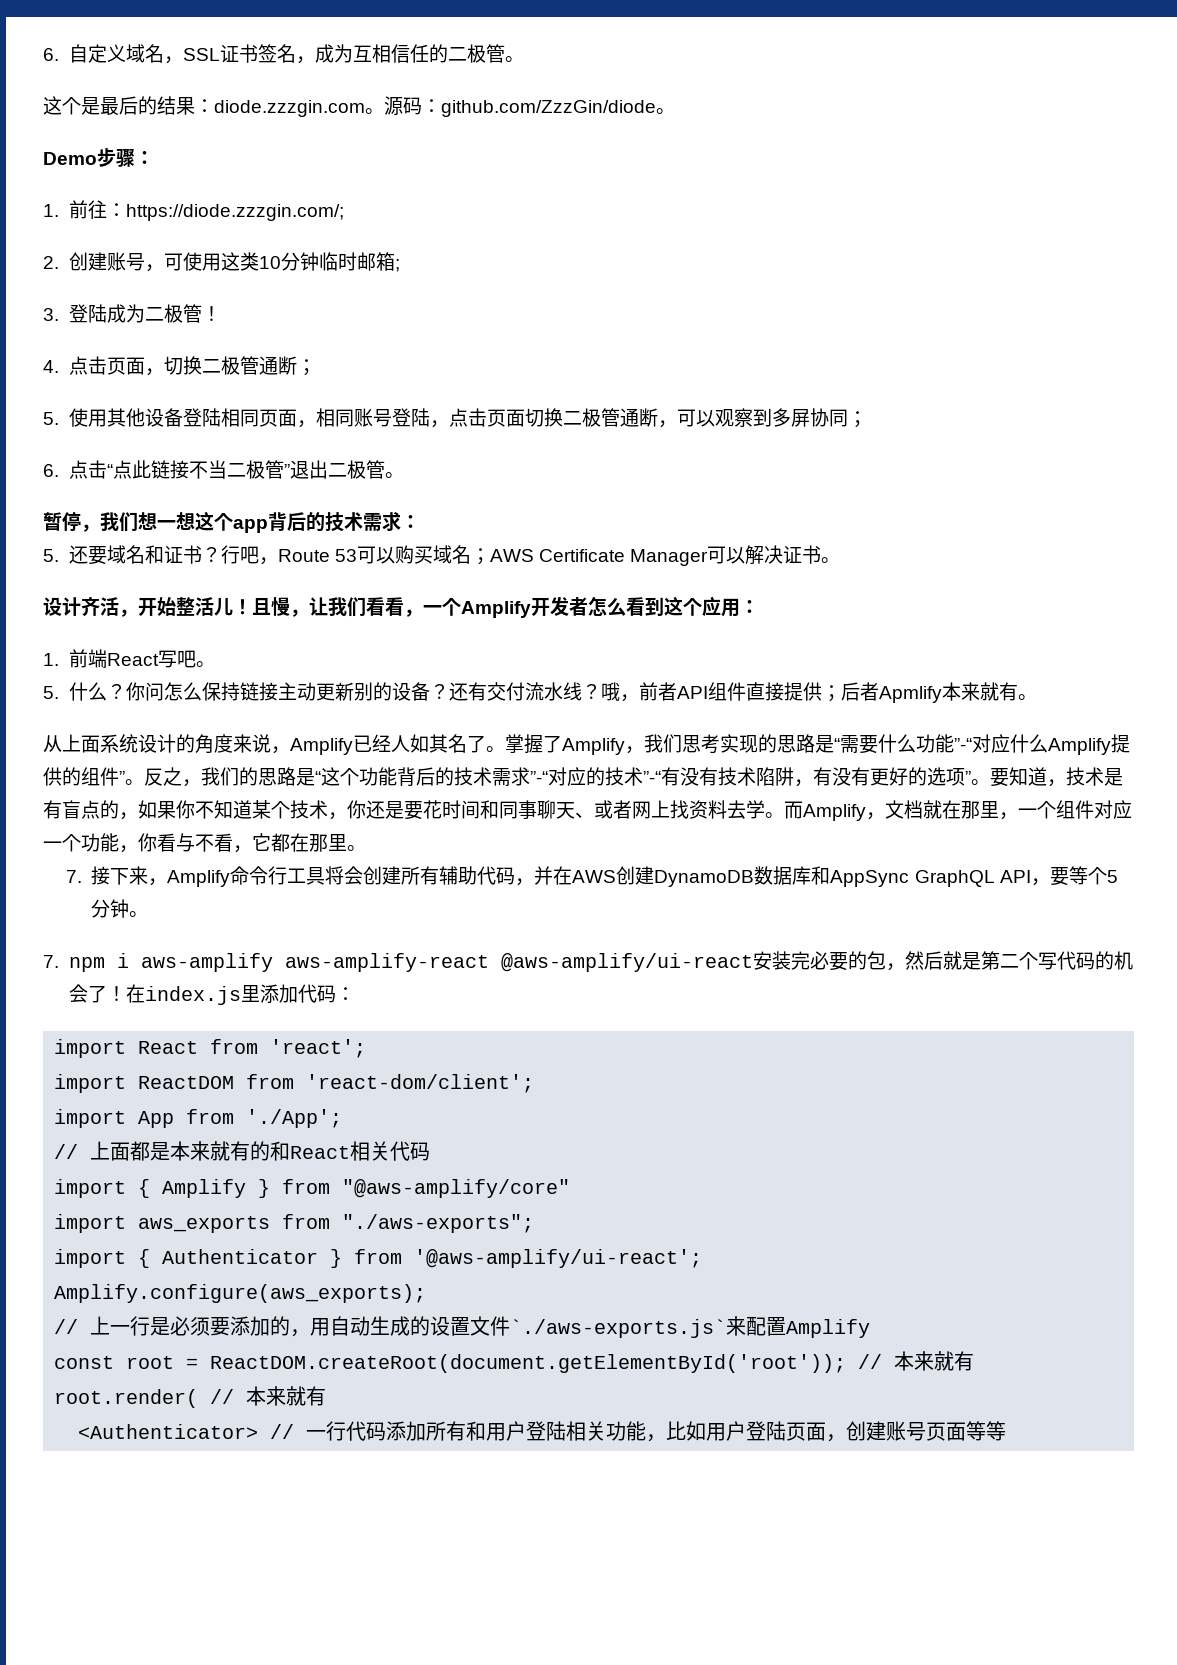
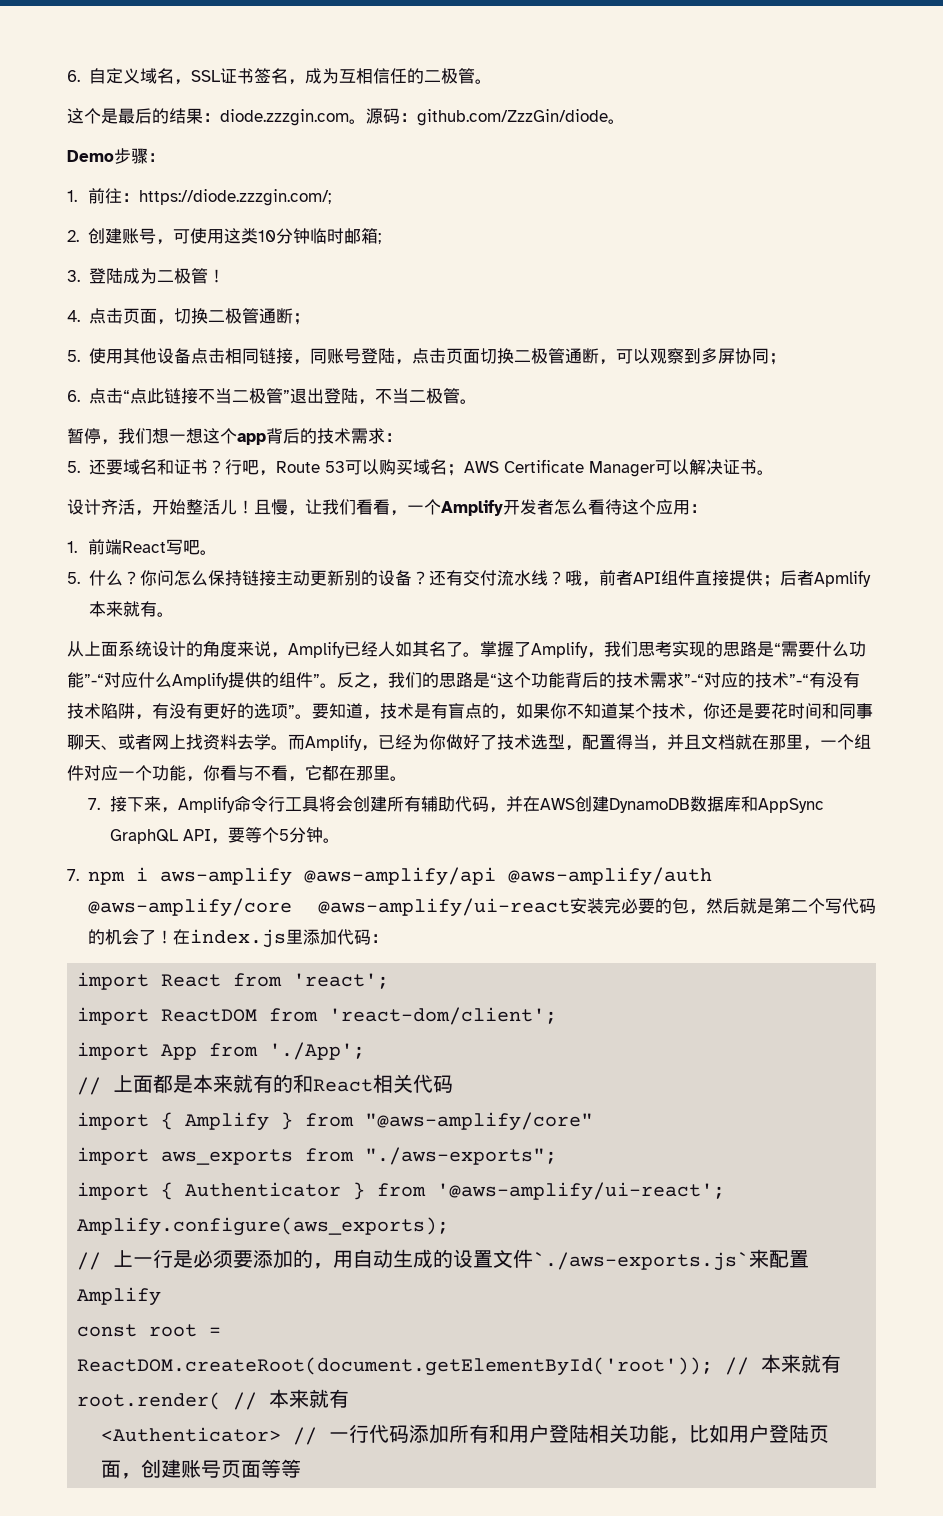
- 5.使用其他设备登陆相同页面，相同账号登陆，点击页面切换二极管通断，可以观察到多屏协同；
+ 5.使用其他设备点击相同链接，同账号登陆，点击页面切换二极管通断，可以观察到多屏协同；
- 6.点击“点此链接不当二极管”退出二极管。
+ 6.点击“点此链接不当二极管”退出登陆，不当二极管。
- 且慢，让我们看看，一个Amplify开发者怎么看到这个应用：
+ 且慢，让我们看看，一个Amplify开发者怎么看待这个应用：
- 而Amplify，文档就在那里，一个组件对应一个功能，你看与不看，它都在那里。
+ 而Amplify，已经为你做好了技术选型，配置得当，并且文档就在那里，一个组件对应一个功能，你看与不看，它都在那里。
- 7. npm i aws-amplify aws-amplify-react @aws-amplify/ui-react安装完必要的包，然后就是第二个写代码的机会了！
+ 7. npm i aws-amplify @aws-amplify/api @aws-amplify/auth @aws-amplify/core @aws-amplify/ui-react安装完必要的包，然后就是第二个写代码的机会了！

